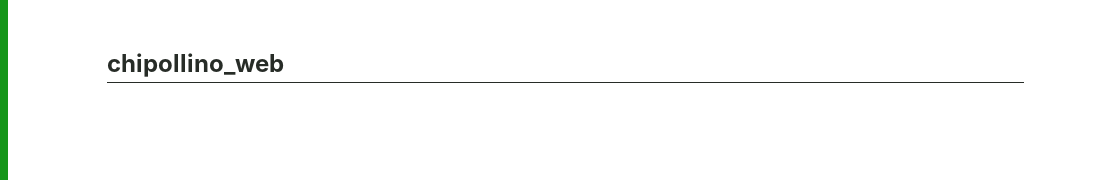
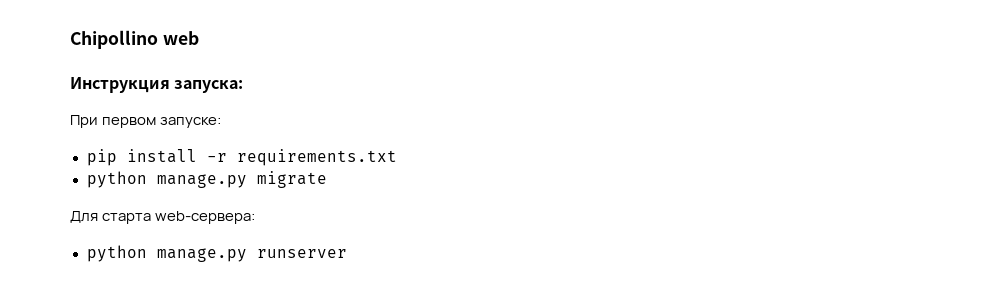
- chipollino_web
+ Chipollino web
+ Инструкция запуска:
+ При первом запуске:
+ pip install -r requirements.txt
+ python manage.py migrate
+ Для старта web-сервера:
+ python manage.py runserver

